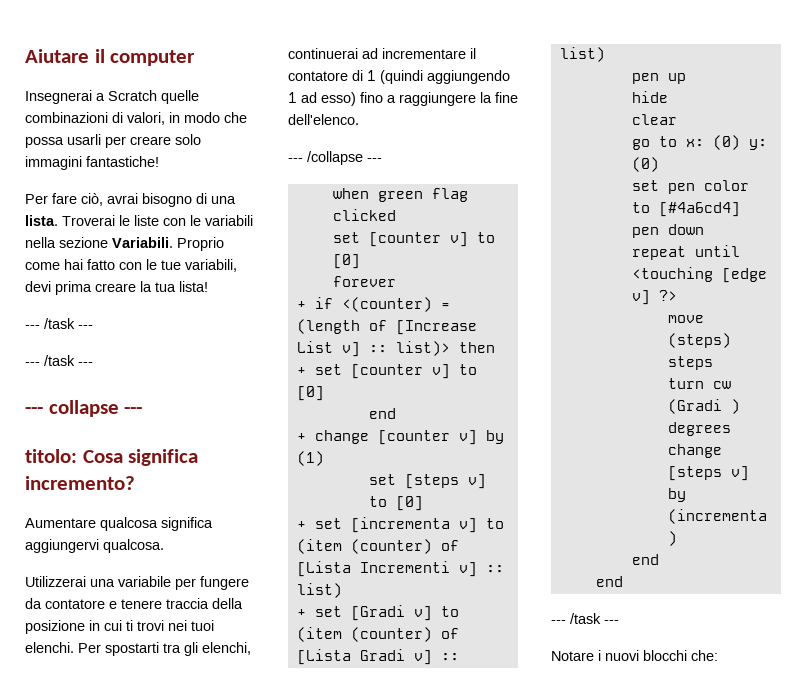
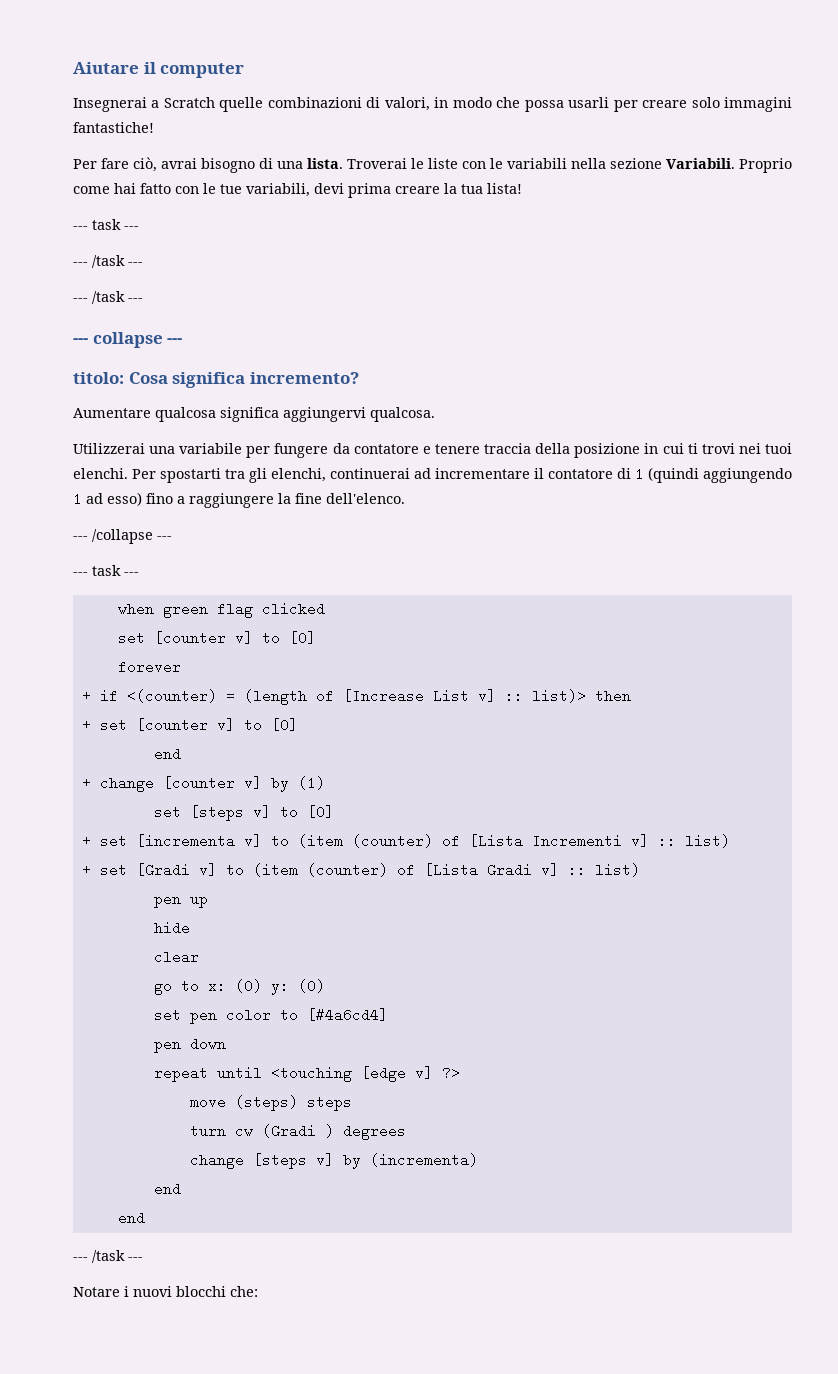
  Proprio come hai fatto con le tue variabili, devi prima creare la tua lista!
+ --- task ---
  --- /collapse ---
+ --- task ---

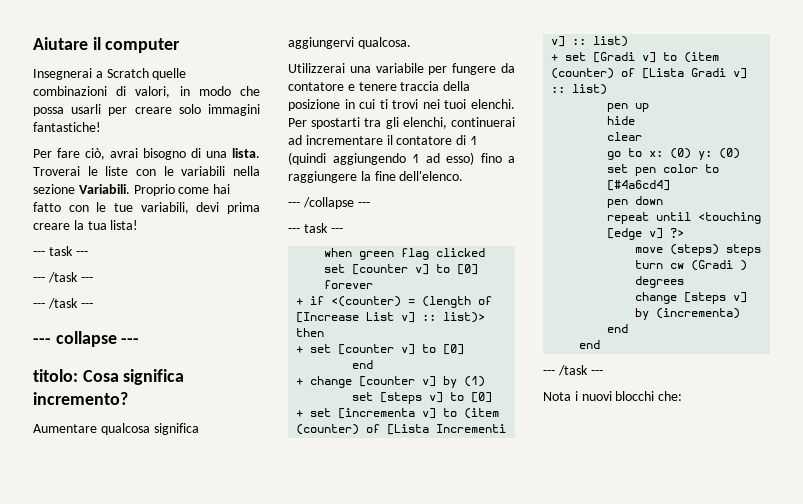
- Notare i nuovi blocchi che:
+ Nota i nuovi blocchi che:

